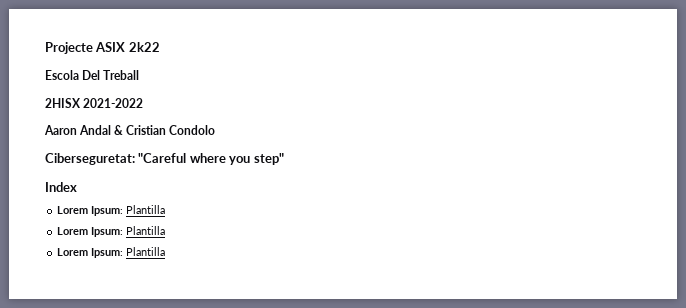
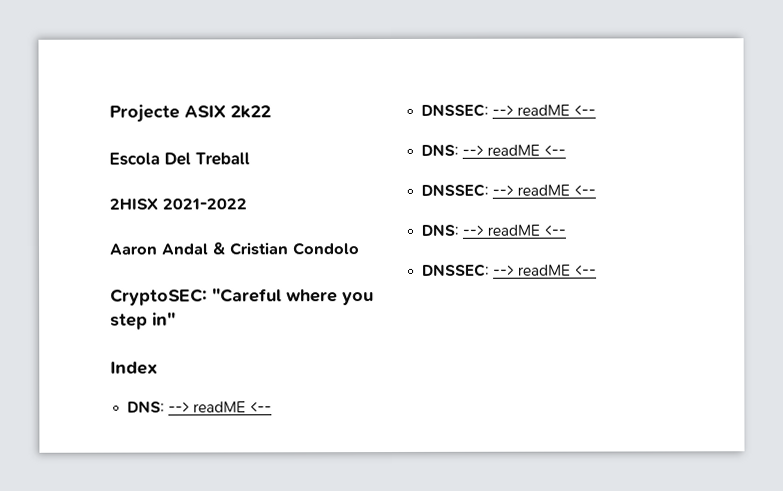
- Ciberseguretat: "Careful where you step"
+ CryptoSEC: "Careful where you step in"
  Index
- Lorem Ipsum: Plantilla
- Lorem Ipsum: Plantilla
- Lorem Ipsum: Plantilla
+ DNS: --> readME <--
+ DNSSEC: --> readME <--
+ DNS: --> readME <--
+ DNSSEC: --> readME <--
+ DNS: --> readME <--
+ DNSSEC: --> readME <--

